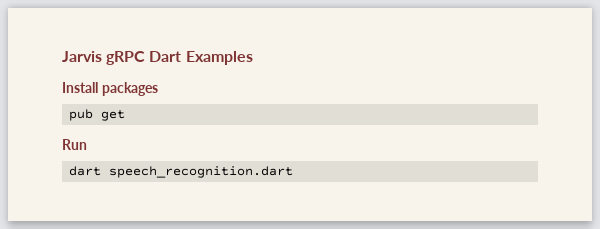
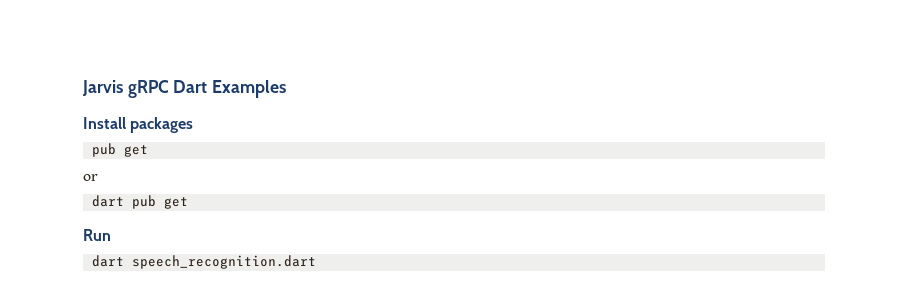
+ or
+ dart pub get

